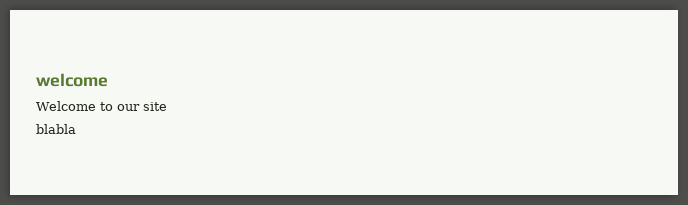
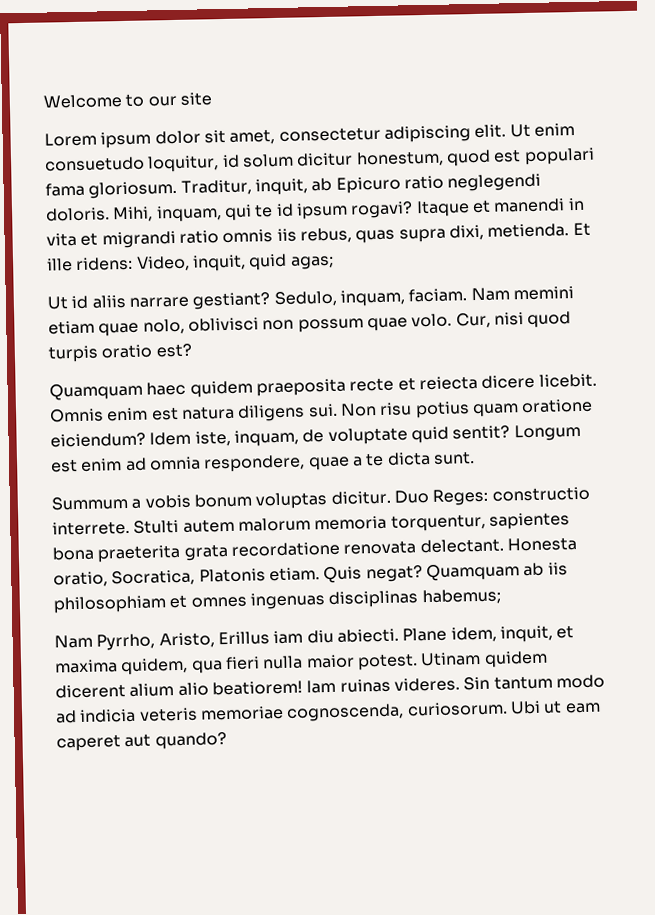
- welcome
- blabla
+ Lorem ipsum dolor sit amet, consectetur adipiscing elit. Ut enim consuetudo loquitur, id solum dicitur honestum, quod est populari fama gloriosum. Traditur, inquit, ab Epicuro ratio neglegendi doloris. Mihi, inquam, qui te id ipsum rogavi? Itaque et manendi in vita et migrandi ratio omnis iis rebus, quas supra dixi, metienda. Et ille ridens: Video, inquit, quid agas;
+ Ut id aliis narrare gestiant? Sedulo, inquam, faciam. Nam memini etiam quae nolo, oblivisci non possum quae volo. Cur, nisi quod turpis oratio est?
+ Quamquam haec quidem praeposita recte et reiecta dicere licebit. Omnis enim est natura diligens sui. Non risu potius quam oratione eiciendum? Idem iste, inquam, de voluptate quid sentit? Longum est enim ad omnia respondere, quae a te dicta sunt.
+ Summum a vobis bonum voluptas dicitur. Duo Reges: constructio interrete. Stulti autem malorum memoria torquentur, sapientes bona praeterita grata recordatione renovata delectant. Honesta oratio, Socratica, Platonis etiam. Quis negat? Quamquam ab iis philosophiam et omnes ingenuas disciplinas habemus;
+ Nam Pyrrho, Aristo, Erillus iam diu abiecti. Plane idem, inquit, et maxima quidem, qua fieri nulla maior potest. Utinam quidem dicerent alium alio beatiorem! Iam ruinas videres. Sin tantum modo ad indicia veteris memoriae cognoscenda, curiosorum. Ubi ut eam caperet aut quando?

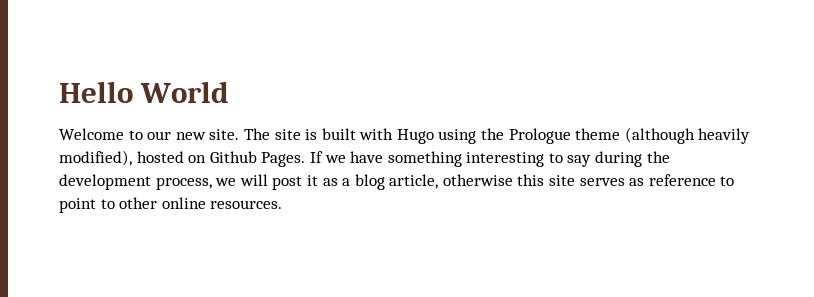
+ Hello World
- Welcome to our site
- Lorem ipsum dolor sit amet, consectetur adipiscing elit. Ut enim consuetudo loquitur, id solum dicitur honestum, quod est populari fama gloriosum. Traditur, inquit, ab Epicuro ratio neglegendi doloris. Mihi, inquam, qui te id ipsum rogavi? Itaque et manendi in vita et migrandi ratio omnis iis rebus, quas supra dixi, metienda. Et ille ridens: Video, inquit, quid agas;
- Ut id aliis narrare gestiant? Sedulo, inquam, faciam. Nam memini etiam quae nolo, oblivisci non possum quae volo. Cur, nisi quod turpis oratio est?
- Quamquam haec quidem praeposita recte et reiecta dicere licebit. Omnis enim est natura diligens sui. Non risu potius quam oratione eiciendum? Idem iste, inquam, de voluptate quid sentit? Longum est enim ad omnia respondere, quae a te dicta sunt.
- Summum a vobis bonum voluptas dicitur. Duo Reges: constructio interrete. Stulti autem malorum memoria torquentur, sapientes bona praeterita grata recordatione renovata delectant. Honesta oratio, Socratica, Platonis etiam. Quis negat? Quamquam ab iis philosophiam et omnes ingenuas disciplinas habemus;
- Nam Pyrrho, Aristo, Erillus iam diu abiecti. Plane idem, inquit, et maxima quidem, qua fieri nulla maior potest. Utinam quidem dicerent alium alio beatiorem! Iam ruinas videres. Sin tantum modo ad indicia veteris memoriae cognoscenda, curiosorum. Ubi ut eam caperet aut quando?
+ Welcome to our new site. The site is built with Hugo using the Prologue theme (although heavily modified), hosted on Github Pages. If we have something interesting to say during the development process, we will post it as a blog article, otherwise this site serves as reference to point to other online resources.

